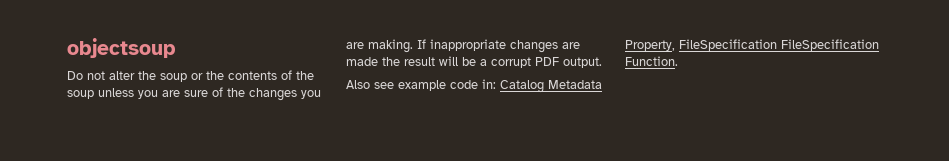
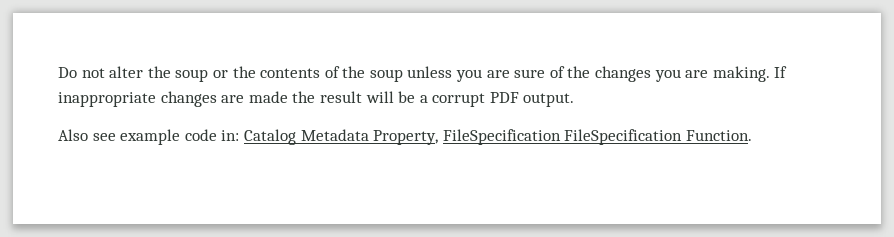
- objectsoup

